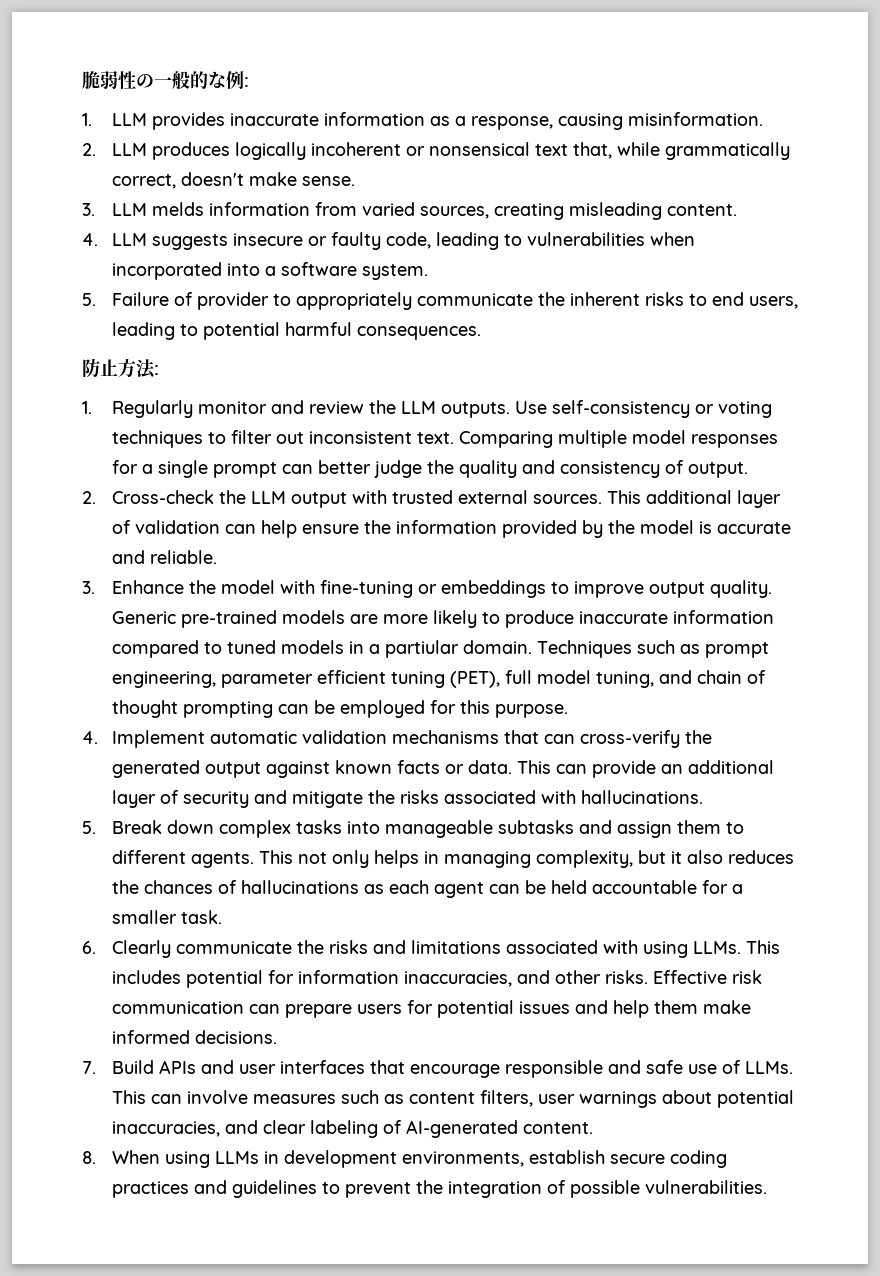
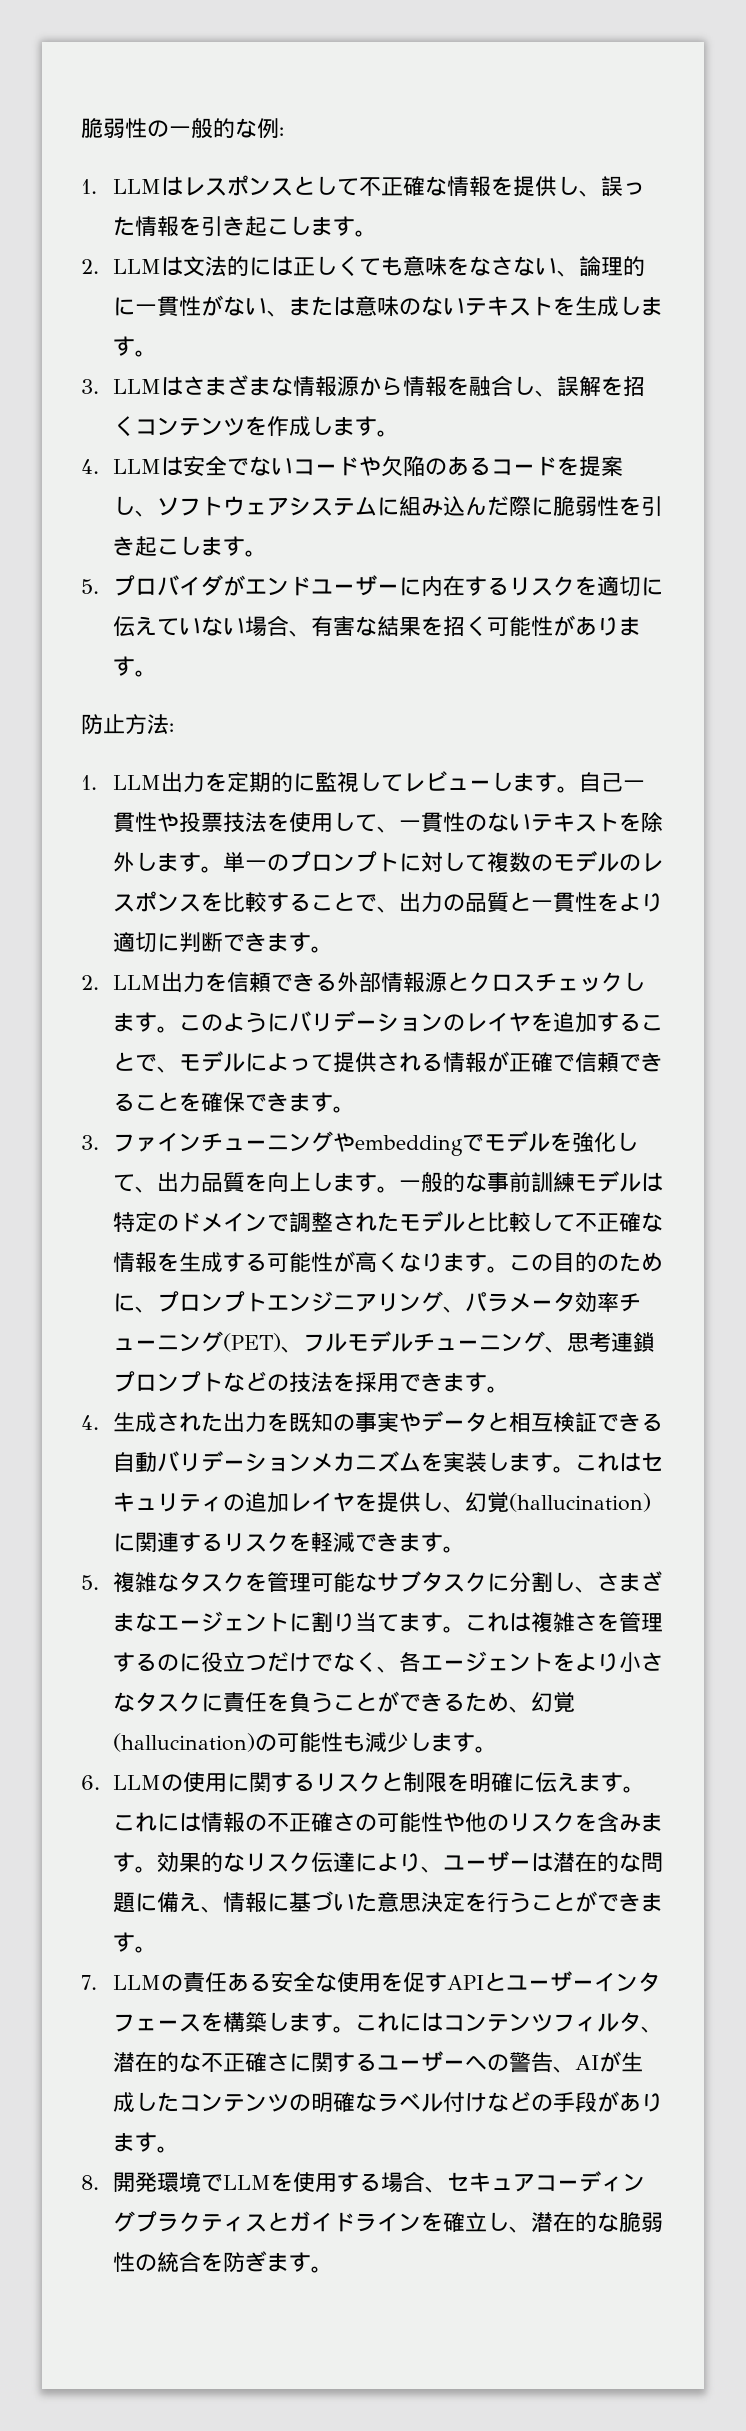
- 1. LLM provides inaccurate information as a response, causing misinformation.
- 2. LLM produces logically incoherent or nonsensical text that, while grammatically correct, doesn't make sense.
- 3. LLM melds information from varied sources, creating misleading content.
- 4. LLM suggests insecure or faulty code, leading to vulnerabilities when incorporated into a software system.
- 5. Failure of provider to appropriately communicate the inherent risks to end users, leading to potential harmful consequences.
+ 1. LLMはレスポンスとして不正確な情報を提供し、誤った情報を引き起こします。
+ 2. LLMは文法的には正しくても意味をなさない、論理的に一貫性がない、または意味のないテキストを生成します。
+ 3. LLMはさまざまな情報源から情報を融合し、誤解を招くコンテンツを作成します。
+ 4. LLMは安全でないコードや欠陥のあるコードを提案し、ソフトウェアシステムに組み込んだ際に脆弱性を引き起こします。
+ 5.プロバイダがエンドユーザーに内在するリスクを適切に伝えていない場合、有害な結果を招く可能性があります。
  防止方法:
- 1. Regularly monitor and review the LLM outputs. Use self-consistency or voting techniques to filter out inconsistent text. Comparing multiple model responses for a single prompt can better judge the quality and consistency of output.
- 2. Cross-check the LLM output with trusted external sources. This additional layer of validation can help ensure the information provided by the model is accurate and reliable.
- 3. Enhance the model with fine-tuning or embeddings to improve output quality. Generic pre-trained models are more likely to produce inaccurate information compared to tuned models in a partiular domain. Techniques such as prompt engineering, parameter efficient tuning (PET), full model tuning, and chain of thought prompting can be employed for this purpose.
- 4. Implement automatic validation mechanisms that can cross-verify the generated output against known facts or data. This can provide an additional layer of security and mitigate the risks associated with hallucinations.
- 5. Break down complex tasks into manageable subtasks and assign them to different agents. This not only helps in managing complexity, but it also reduces the chances of hallucinations as each agent can be held accountable for a smaller task.
- 6. Clearly communicate the risks and limitations associated with using LLMs. This includes potential for information inaccuracies, and other risks. Effective risk communication can prepare users for potential issues and help them make informed decisions.
- 7. Build APIs and user interfaces that encourage responsible and safe use of LLMs. This can involve measures such as content filters, user warnings about potential inaccuracies, and clear labeling of AI-generated content.
- 8. When using LLMs in development environments, establish secure coding practices and guidelines to prevent the integration of possible vulnerabilities.
+ 1. LLM出力を定期的に監視してレビューします。自己一貫性や投票技法を使用して、一貫性のないテキストを除外します。単一のプロンプトに対して複数のモデルのレスポンスを比較することで、出力の品質と一貫性をより適切に判断できます。
+ 2. LLM出力を信頼できる外部情報源とクロスチェックします。このようにバリデーションのレイヤを追加することで、モデルによって提供される情報が正確で信頼できることを確保できます。
+ 3.ファインチューニングやembeddingでモデルを強化して、出力品質を向上します。一般的な事前訓練モデルは特定のドメインで調整されたモデルと比較して不正確な情報を生成する可能性が高くなります。この目的のために、プロンプトエンジニアリング、パラメータ効率チューニング(PET)、フルモデルチューニング、思考連鎖プロンプトなどの技法を採用できます。
+ 4.生成された出力を既知の事実やデータと相互検証できる自動バリデーションメカニズムを実装します。これはセキュリティの追加レイヤを提供し、幻覚(hallucination)に関連するリスクを軽減できます。
+ 5.複雑なタスクを管理可能なサブタスクに分割し、さまざまなエージェントに割り当てます。これは複雑さを管理するのに役立つだけでなく、各エージェントをより小さなタスクに責任を負うことができるため、幻覚(hallucination)の可能性も減少します。
+ 6. LLMの使用に関するリスクと制限を明確に伝えます。これには情報の不正確さの可能性や他のリスクを含みます。効果的なリスク伝達により、ユーザーは潜在的な問題に備え、情報に基づいた意思決定を行うことができます。
+ 7. LLMの責任ある安全な使用を促すAPIとユーザーインタフェースを構築します。これにはコンテンツフィルタ、潜在的な不正確さに関するユーザーへの警告、AIが生成したコンテンツの明確なラベル付けなどの手段があります。
+ 8.開発環境でLLMを使用する場合、セキュアコーディングプラクティスとガイドラインを確立し、潜在的な脆弱性の統合を防ぎます。

